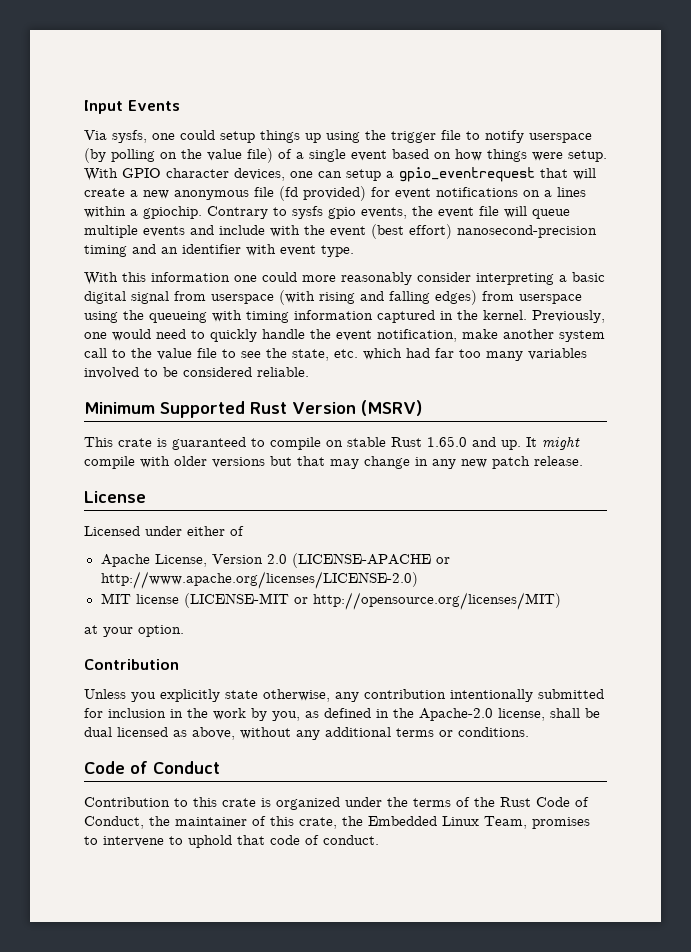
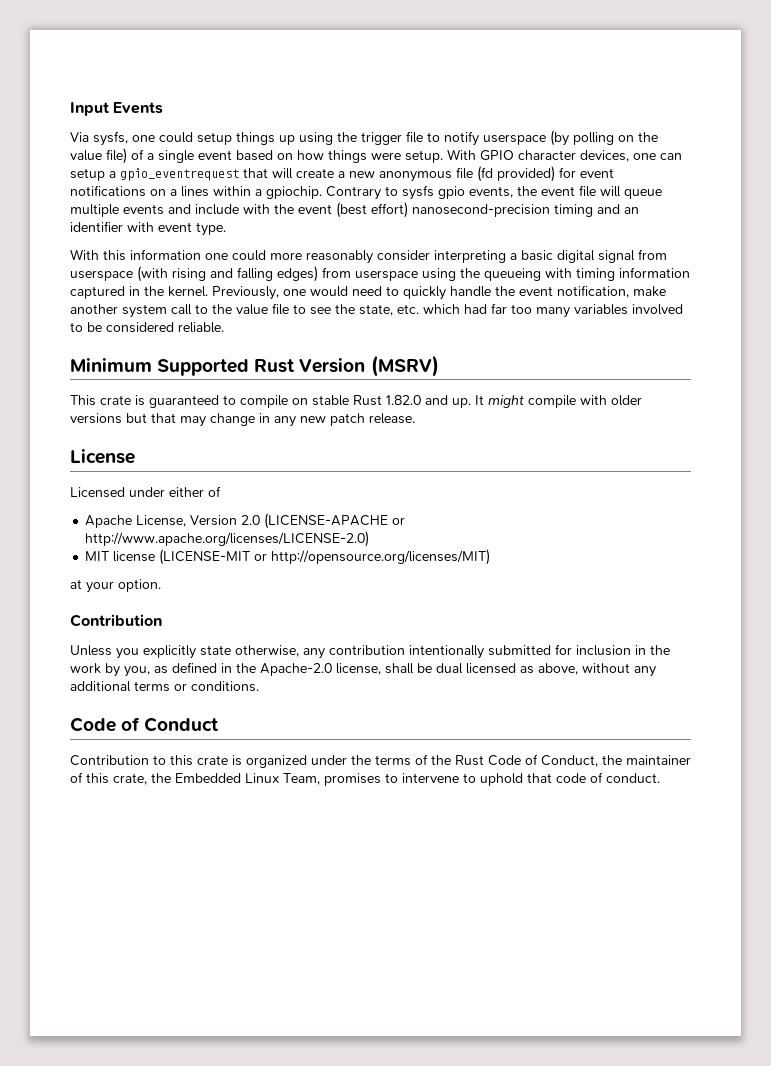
- This crate is guaranteed to compile on stable Rust 1.65.0 and up.
+ This crate is guaranteed to compile on stable Rust 1.82.0 and up.

